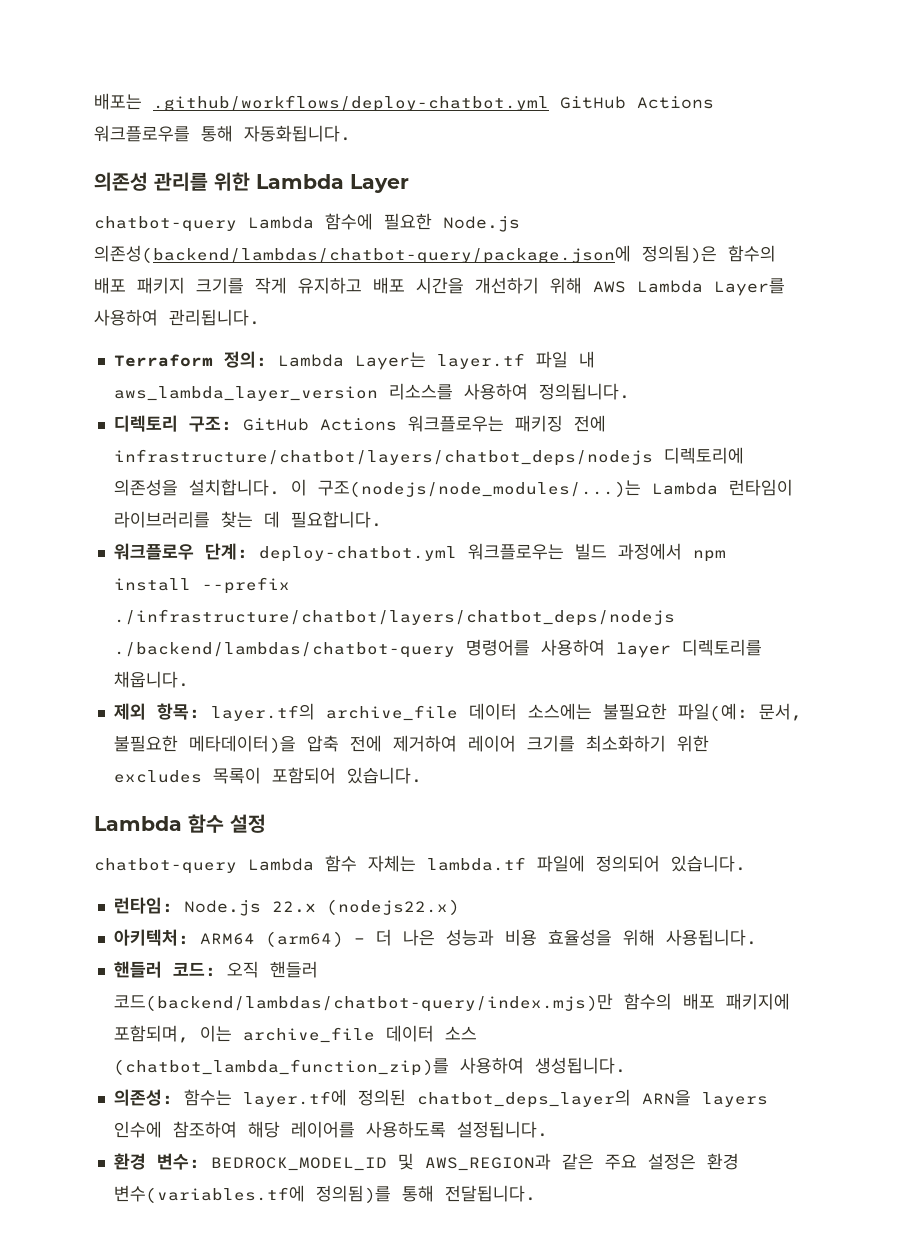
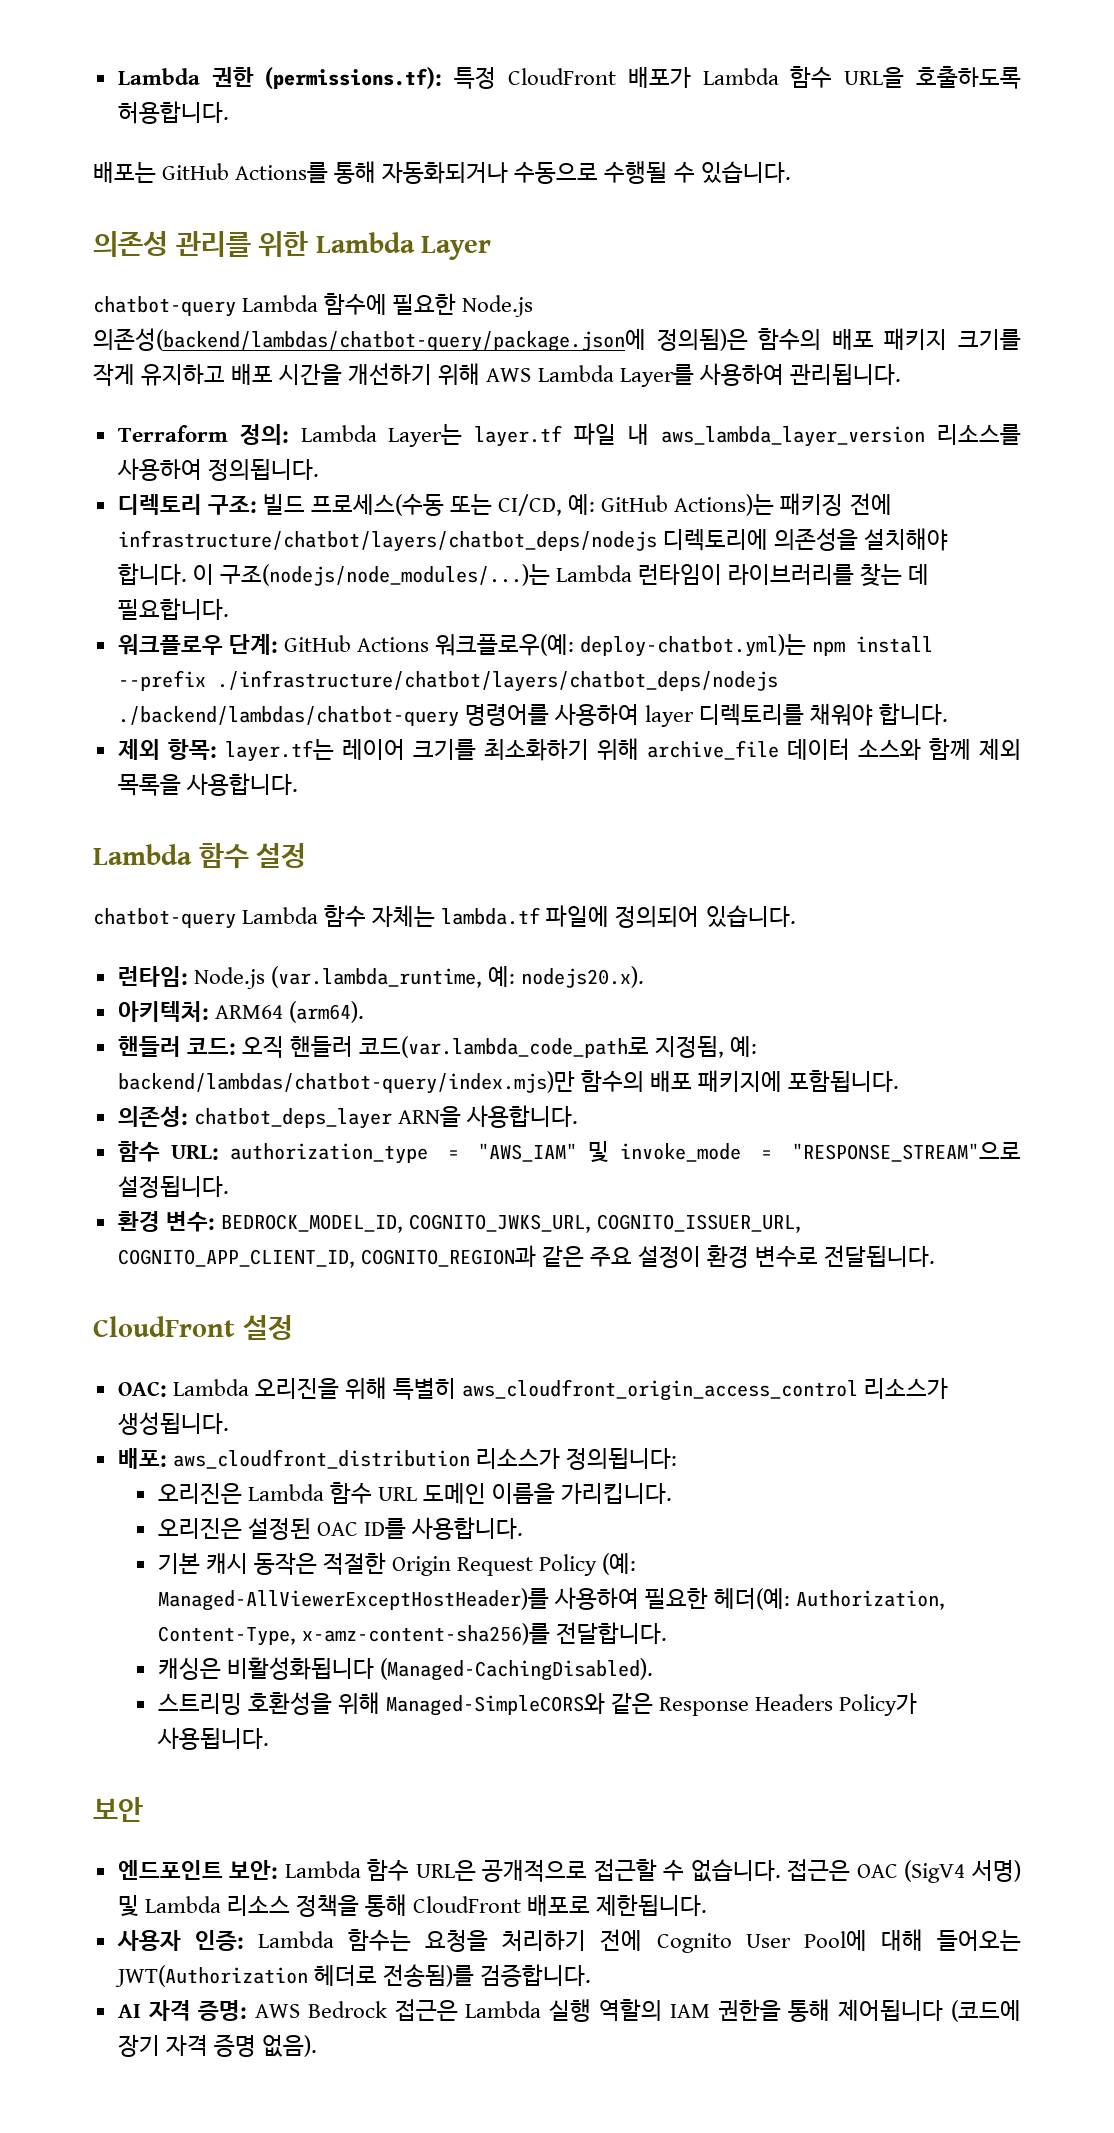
- 배포는 .github/workflows/deploy-chatbot.yml GitHub Actions 워크플로우를 통해 자동화됩니다.
+ Lambda 권한 (permissions.tf): 특정 CloudFront 배포가 Lambda 함수 URL을 호출하도록 허용합니다.
+ 배포는 GitHub Actions를 통해 자동화되거나 수동으로 수행될 수 있습니다.
- 디렉토리 구조: GitHub Actions 워크플로우는 패키징 전에 infrastructure/chatbot/layers/chatbot_deps/nodejs 디렉토리에 의존성을 설치합니다.
+ 디렉토리 구조: 빌드 프로세스(수동 또는 CI/CD, 예: GitHub Actions)는 패키징 전에 infrastructure/chatbot/layers/chatbot_deps/nodejs 디렉토리에 의존성을 설치해야 합니다.
- 워크플로우 단계: deploy-chatbot.yml 워크플로우는 빌드 과정에서 npm install --prefix ./infrastructure/chatbot/layers/chatbot_deps/nodejs ./backend/lambdas/chatbot-query 명령어를 사용하여 layer 디렉토리를 채웁니다.
+ 워크플로우 단계: GitHub Actions 워크플로우(예: deploy-chatbot.yml)는 npm install --prefix ./infrastructure/chatbot/layers/chatbot_deps/nodejs ./backend/lambdas/chatbot-query 명령어를 사용하여 layer 디렉토리를 채워야 합니다.
- 제외 항목: layer.tf의 archive_file 데이터 소스에는 불필요한 파일(예: 문서, 불필요한 메타데이터)을 압축 전에 제거하여 레이어 크기를 최소화하기 위한 excludes 목록이 포함되어 있습니다.
+ 제외 항목: layer.tf는 레이어 크기를 최소화하기 위해 archive_file 데이터 소스와 함께 제외 목록을 사용합니다.
- 런타임: Node.js 22.x (nodejs22.x)
+ 런타임: Node.js (var.lambda_runtime, 예: nodejs20.x).
- 아키텍처: ARM64 (arm64) - 더 나은 성능과 비용 효율성을 위해 사용됩니다.
- 핸들러 코드: 오직 핸들러 코드(backend/lambdas/chatbot-query/index.mjs)만 함수의 배포 패키지에 포함되며, 이는 archive_file 데이터 소스 (chatbot_lambda_function_zip)를 사용하여 생성됩니다.
- 의존성: 함수는 layer.tf에 정의된 chatbot_deps_layer의 ARN을 layers 인수에 참조하여 해당 레이어를 사용하도록 설정됩니다.
- 환경 변수: BEDROCK_MODEL_ID 및 AWS_REGION과 같은 주요 설정은 환경 변수(variables.tf에 정의됨)를 통해 전달됩니다.
+ 아키텍처: ARM64 (arm64).
+ 핸들러 코드: 오직 핸들러 코드(var.lambda_code_path로 지정됨, 예: backend/lambdas/chatbot-query/index.mjs)만 함수의 배포 패키지에 포함됩니다.
+ 의존성: chatbot_deps_layer ARN을 사용합니다.
+ 함수 URL: authorization_type = "AWS_IAM" 및 invoke_mode = "RESPONSE_STREAM"으로 설정됩니다.
+ 환경 변수: BEDROCK_MODEL_ID, COGNITO_JWKS_URL, COGNITO_ISSUER_URL, COGNITO_APP_CLIENT_ID, COGNITO_REGION과 같은 주요 설정이 환경 변수로 전달됩니다.
+ CloudFront 설정
+ OAC: Lambda 오리진을 위해 특별히 aws_cloudfront_origin_access_control 리소스가 생성됩니다.
+ 배포: aws_cloudfront_distribution 리소스가 정의됩니다:
+ 오리진은 Lambda 함수 URL 도메인 이름을 가리킵니다.
+ 오리진은 설정된 OAC ID를 사용합니다.
+ 기본 캐시 동작은 적절한 Origin Request Policy (예: Managed-AllViewerExceptHostHeader)를 사용하여 필요한 헤더(예: Authorization, Content-Type, x-amz-content-sha256)를 전달합니다.
+ 캐싱은 비활성화됩니다 (Managed-CachingDisabled).
+ 스트리밍 호환성을 위해 Managed-SimpleCORS와 같은 Response Headers Policy가 사용됩니다.
+ 보안
+ 엔드포인트 보안: Lambda 함수 URL은 공개적으로 접근할 수 없습니다. 접근은 OAC (SigV4 서명) 및 Lambda 리소스 정책을 통해 CloudFront 배포로 제한됩니다.
+ 사용자 인증: Lambda 함수는 요청을 처리하기 전에 Cognito User Pool에 대해 들어오는 JWT(Authorization 헤더로 전송됨)를 검증합니다.
+ AI 자격 증명: AWS Bedrock 접근은 Lambda 실행 역할의 IAM 권한을 통해 제어됩니다 (코드에 장기 자격 증명 없음).

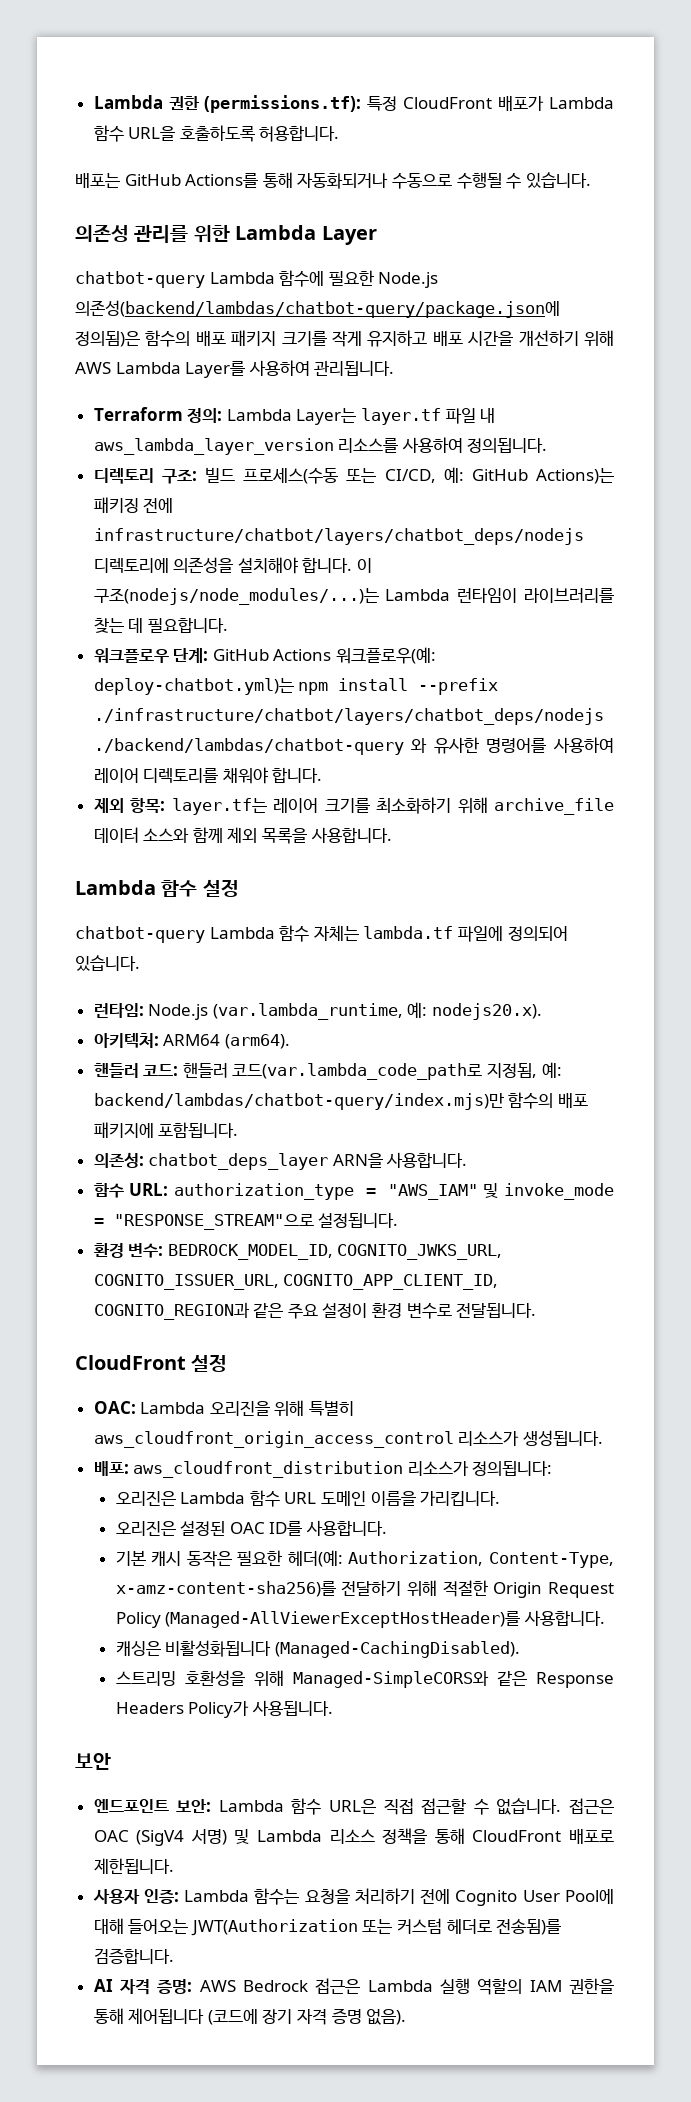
- 워크플로우 단계: GitHub Actions 워크플로우(예: deploy-chatbot.yml)는 npm install --prefix ./infrastructure/chatbot/layers/chatbot_deps/nodejs ./backend/lambdas/chatbot-query 명령어를 사용하여 layer 디렉토리를 채워야 합니다.
+ 워크플로우 단계: GitHub Actions 워크플로우(예: deploy-chatbot.yml)는 npm install --prefix ./infrastructure/chatbot/layers/chatbot_deps/nodejs ./backend/lambdas/chatbot-query 와 유사한 명령어를 사용하여 레이어 디렉토리를 채워야 합니다.
- 핸들러 코드: 오직 핸들러 코드(var.lambda_code_path로 지정됨, 예: backend/lambdas/chatbot-query/index.mjs)만 함수의 배포 패키지에 포함됩니다.
+ 핸들러 코드: 핸들러 코드(var.lambda_code_path로 지정됨, 예: backend/lambdas/chatbot-query/index.mjs)만 함수의 배포 패키지에 포함됩니다.
- 기본 캐시 동작은 적절한 Origin Request Policy (예: Managed-AllViewerExceptHostHeader)를 사용하여 필요한 헤더(예: Authorization, Content-Type, x-amz-content-sha256)를 전달합니다.
+ 기본 캐시 동작은 필요한 헤더(예: Authorization, Content-Type, x-amz-content-sha256)를 전달하기 위해 적절한 Origin Request Policy (Managed-AllViewerExceptHostHeader)를 사용합니다.
- 엔드포인트 보안: Lambda 함수 URL은 공개적으로 접근할 수 없습니다.
+ 엔드포인트 보안: Lambda 함수 URL은 직접 접근할 수 없습니다.
- 사용자 인증: Lambda 함수는 요청을 처리하기 전에 Cognito User Pool에 대해 들어오는 JWT(Authorization 헤더로 전송됨)를 검증합니다.
+ 사용자 인증: Lambda 함수는 요청을 처리하기 전에 Cognito User Pool에 대해 들어오는 JWT(Authorization 또는 커스텀 헤더로 전송됨)를 검증합니다.

